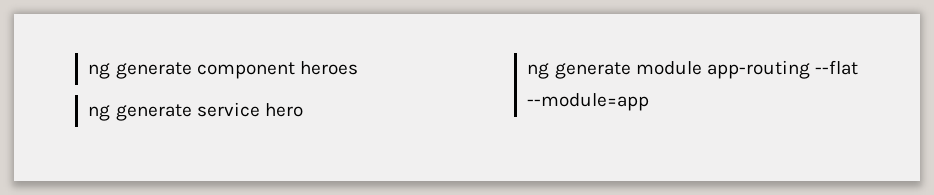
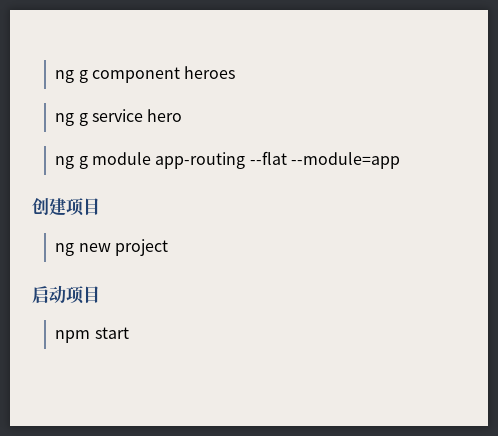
- ng generate component heroes
+ ng g component heroes
- ng generate service hero
+ ng g service hero
- ng generate module app-routing --flat --module=app
+ ng g module app-routing --flat --module=app
+ 创建项目
+ ng new project
+ 启动项目
+ npm start

